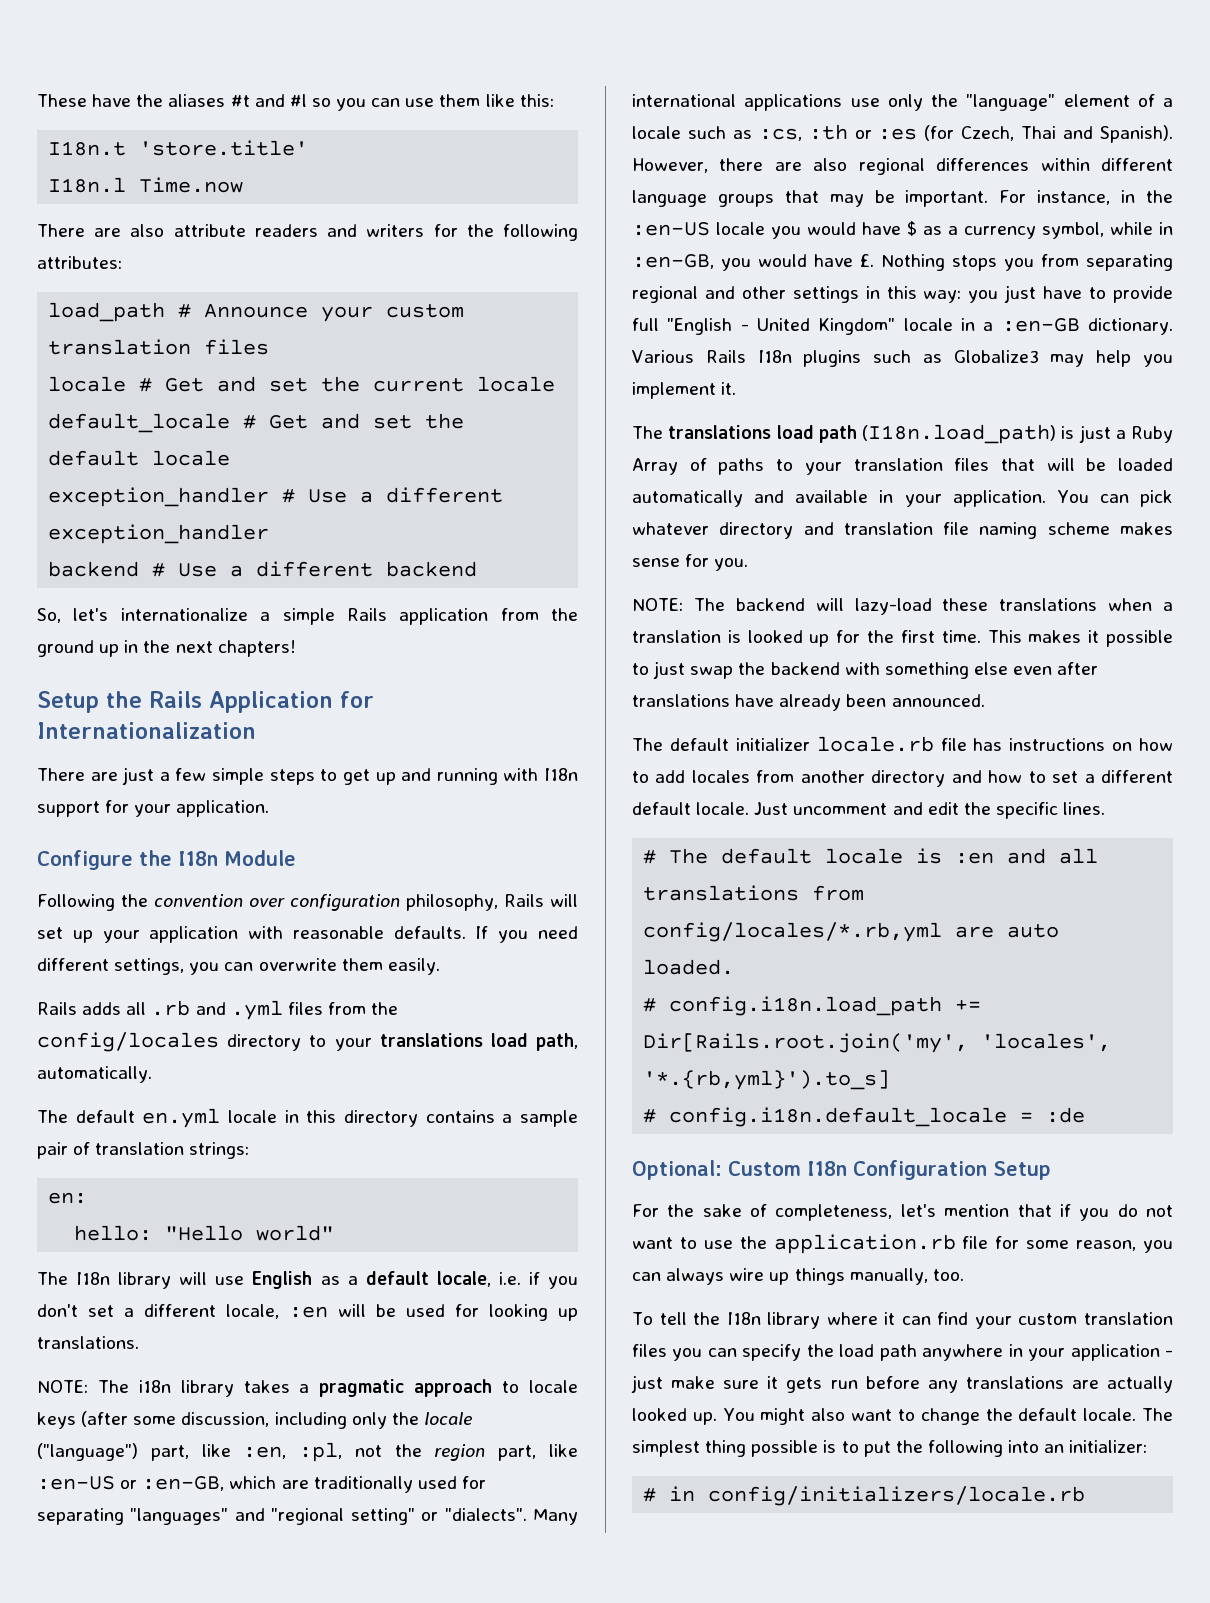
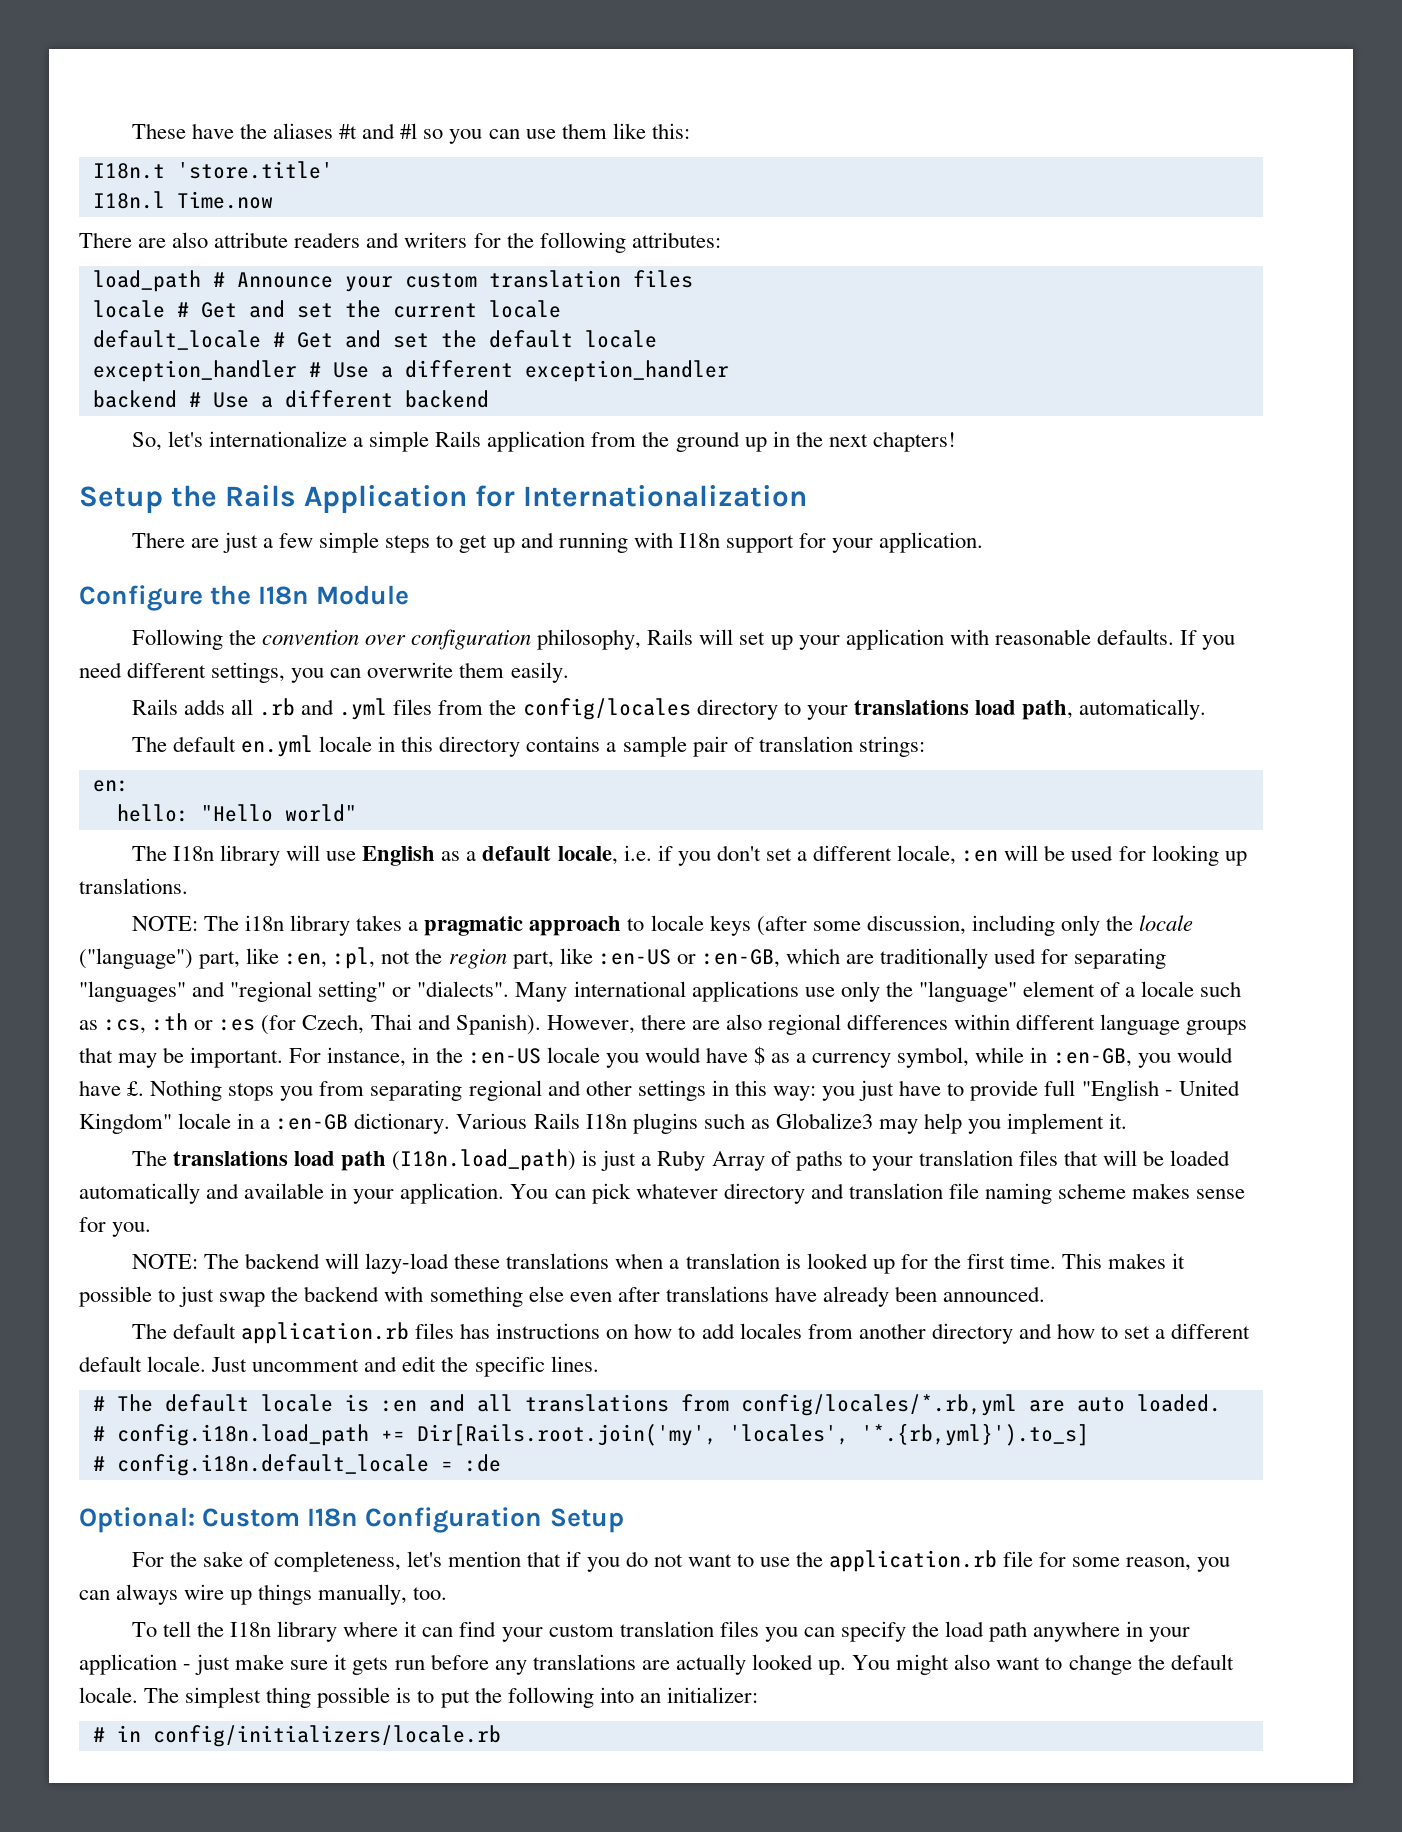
- The default initializer locale.rb file has instructions on how to add locales from another directory and how to set a different default locale.
+ The default application.rb files has instructions on how to add locales from another directory and how to set a different default locale.

